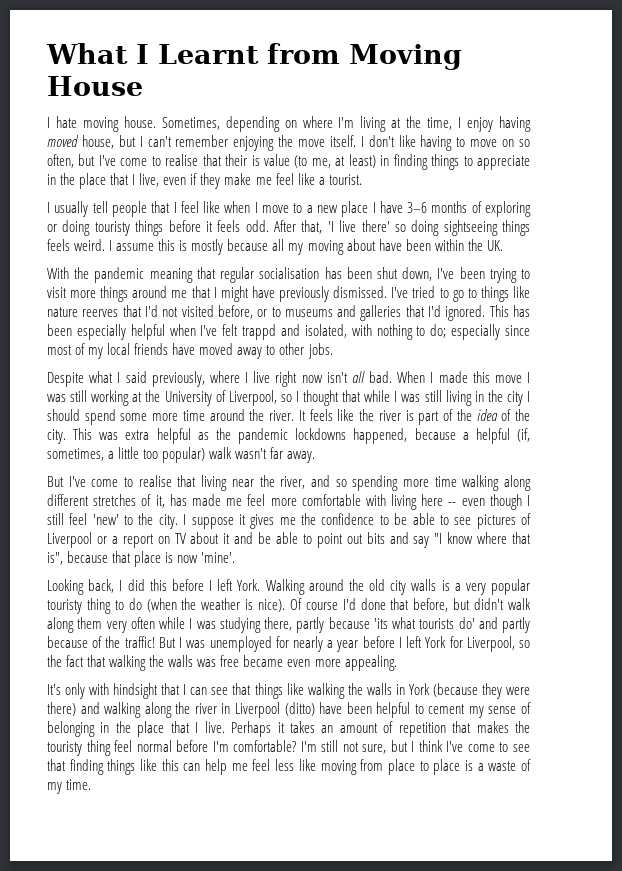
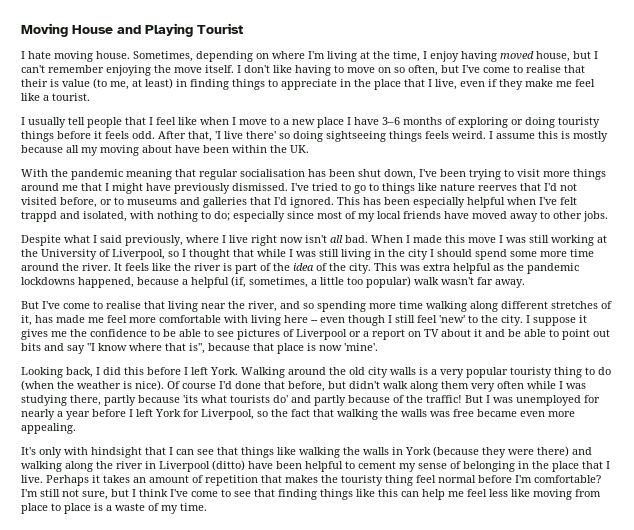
- What I Learnt from Moving House
+ Moving House and Playing Tourist

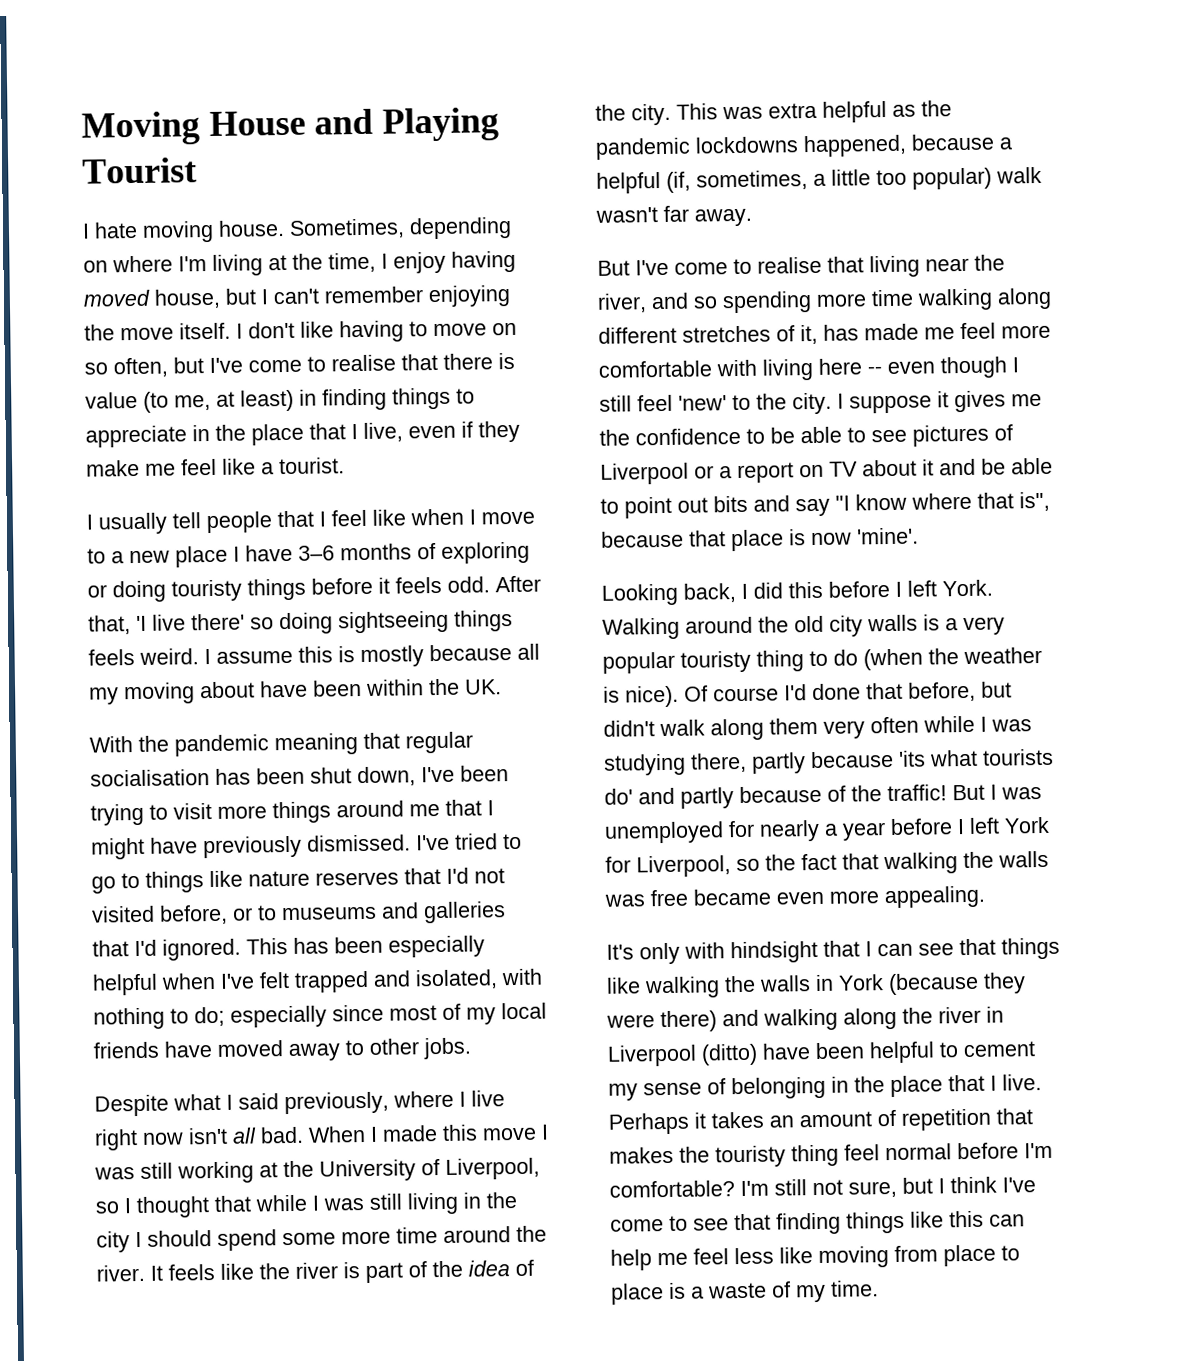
- I don't like having to move on so often, but I've come to realise that their is value (to me, at least) in finding things to appreciate in the place that I live, even if they make me feel like a tourist.
+ I don't like having to move on so often, but I've come to realise that there is value (to me, at least) in finding things to appreciate in the place that I live, even if they make me feel like a tourist.
- I've tried to go to things like nature reerves that I'd not visited before, or to museums and galleries that I'd ignored.
+ I've tried to go to things like nature reserves that I'd not visited before, or to museums and galleries that I'd ignored.
- This has been especially helpful when I've felt trappd and isolated, with nothing to do; especially since most of my local friends have moved away to other jobs.
+ This has been especially helpful when I've felt trapped and isolated, with nothing to do; especially since most of my local friends have moved away to other jobs.

